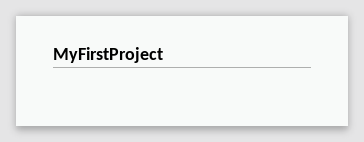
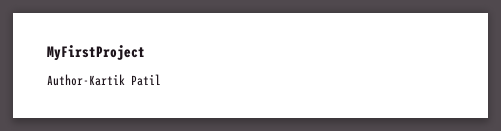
+ Author-Kartik Patil

